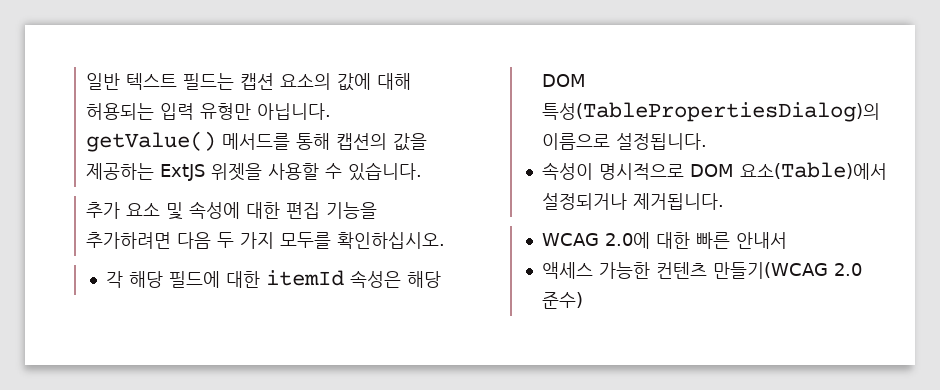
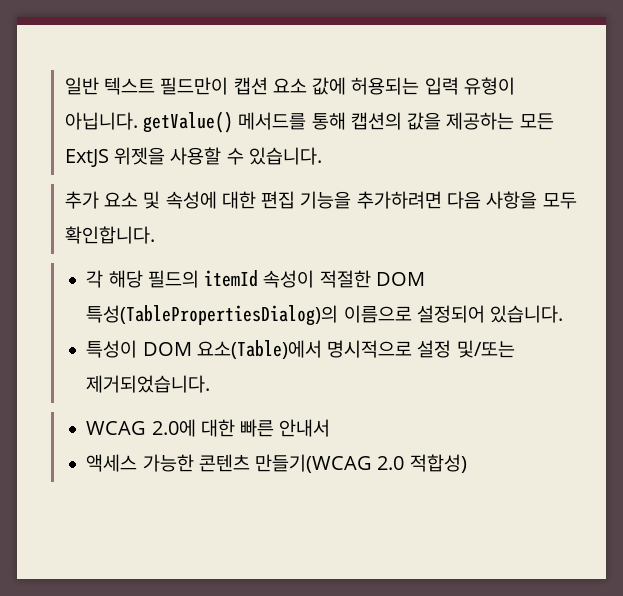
- 일반 텍스트 필드는 캡션 요소의 값에 대해 허용되는 입력 유형만 아닙니다. getValue() 메서드를 통해 캡션의 값을 제공하는 ExtJS 위젯을 사용할 수 있습니다.
+ 일반 텍스트 필드만이 캡션 요소 값에 허용되는 입력 유형이 아닙니다. getValue() 메서드를 통해 캡션의 값을 제공하는 모든 ExtJS 위젯을 사용할 수 있습니다.
- 추가 요소 및 속성에 대한 편집 기능을 추가하려면 다음 두 가지 모두를 확인하십시오.
- 각 해당 필드에 대한 itemId 속성은 해당 DOM 특성(TablePropertiesDialog)의 이름으로 설정됩니다.
- 속성이 명시적으로 DOM 요소(Table)에서 설정되거나 제거됩니다.
+ 추가 요소 및 속성에 대한 편집 기능을 추가하려면 다음 사항을 모두 확인합니다.
+ 각 해당 필드의 itemId 속성이 적절한 DOM 특성(TablePropertiesDialog)의 이름으로 설정되어 있습니다.
+ 특성이 DOM 요소(Table)에서 명시적으로 설정 및/또는 제거되었습니다.
- 액세스 가능한 컨텐츠 만들기(WCAG 2.0 준수)
+ 액세스 가능한 콘텐츠 만들기(WCAG 2.0 적합성)

